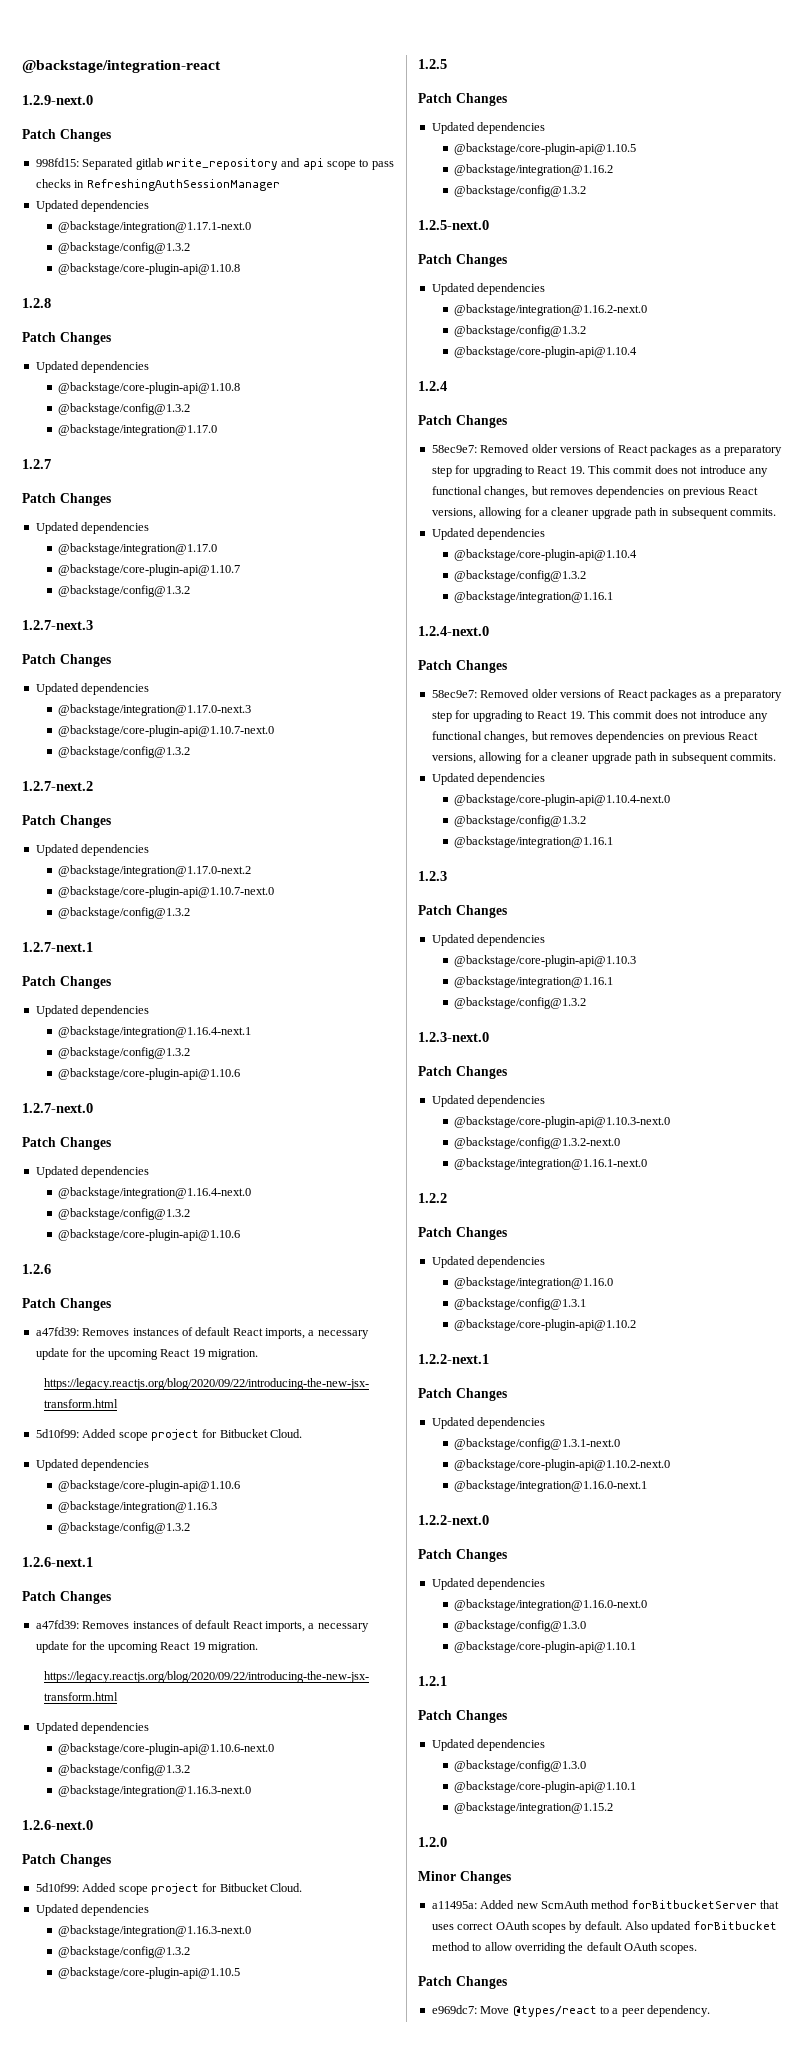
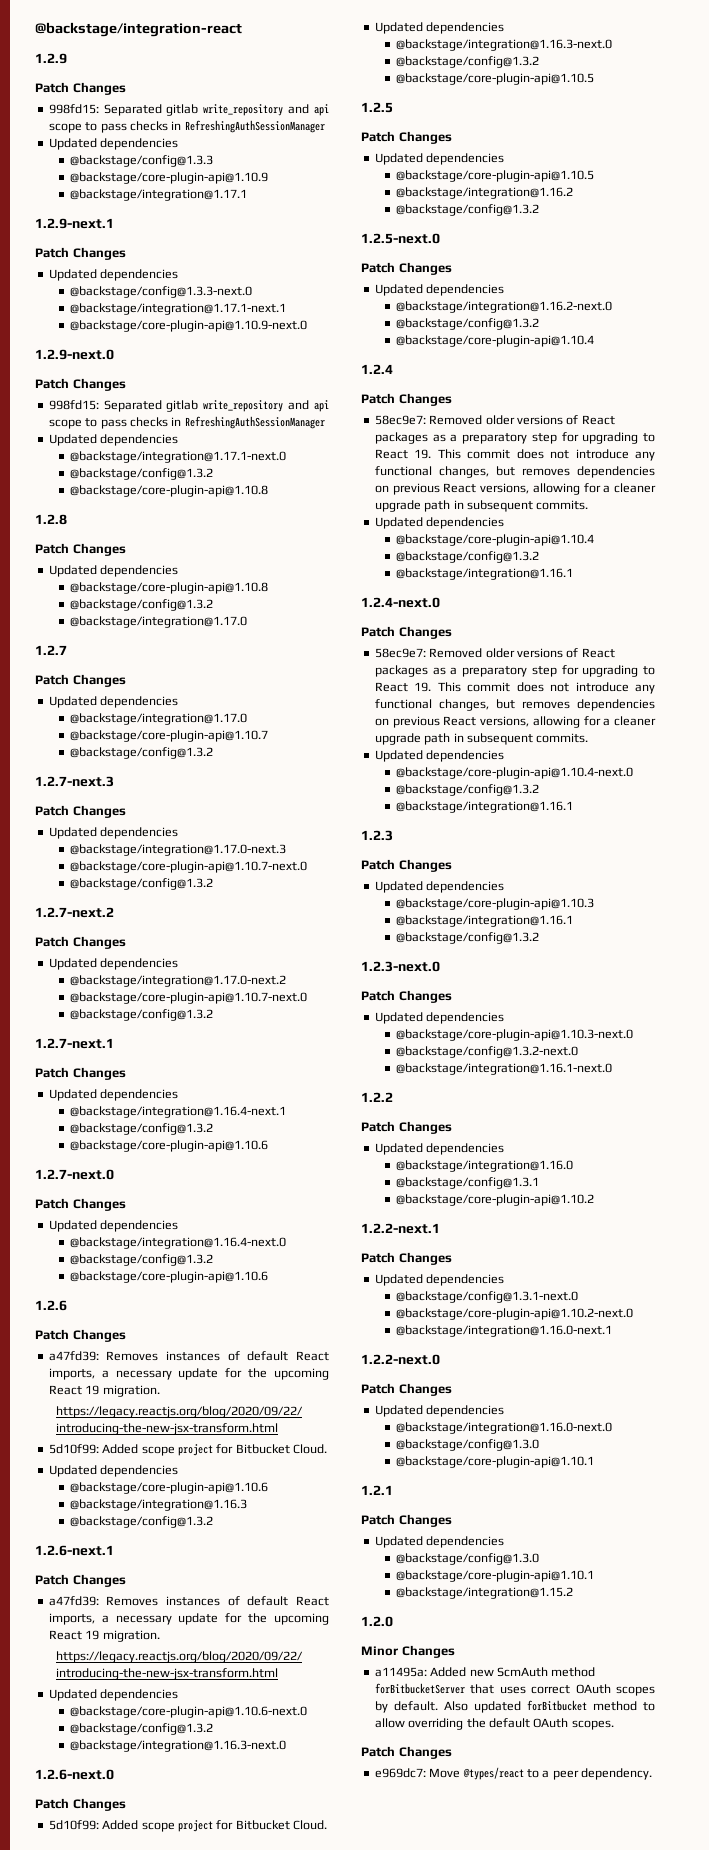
+ 1.2.9
+ Patch Changes
+ 998fd15: Separated gitlab write_repository and api scope to pass checks in RefreshingAuthSessionManager
+ Updated dependencies
+ @backstage/config@1.3.3
+ @backstage/core-plugin-api@1.10.9
+ @backstage/integration@1.17.1
+ 1.2.9-next.1
+ Patch Changes
+ Updated dependencies
+ @backstage/config@1.3.3-next.0
+ @backstage/integration@1.17.1-next.1
+ @backstage/core-plugin-api@1.10.9-next.0

